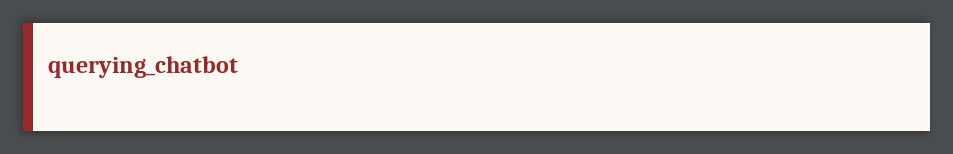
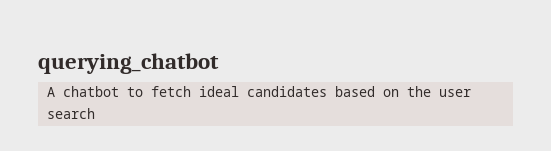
+ A chatbot to fetch ideal candidates based on the user search

